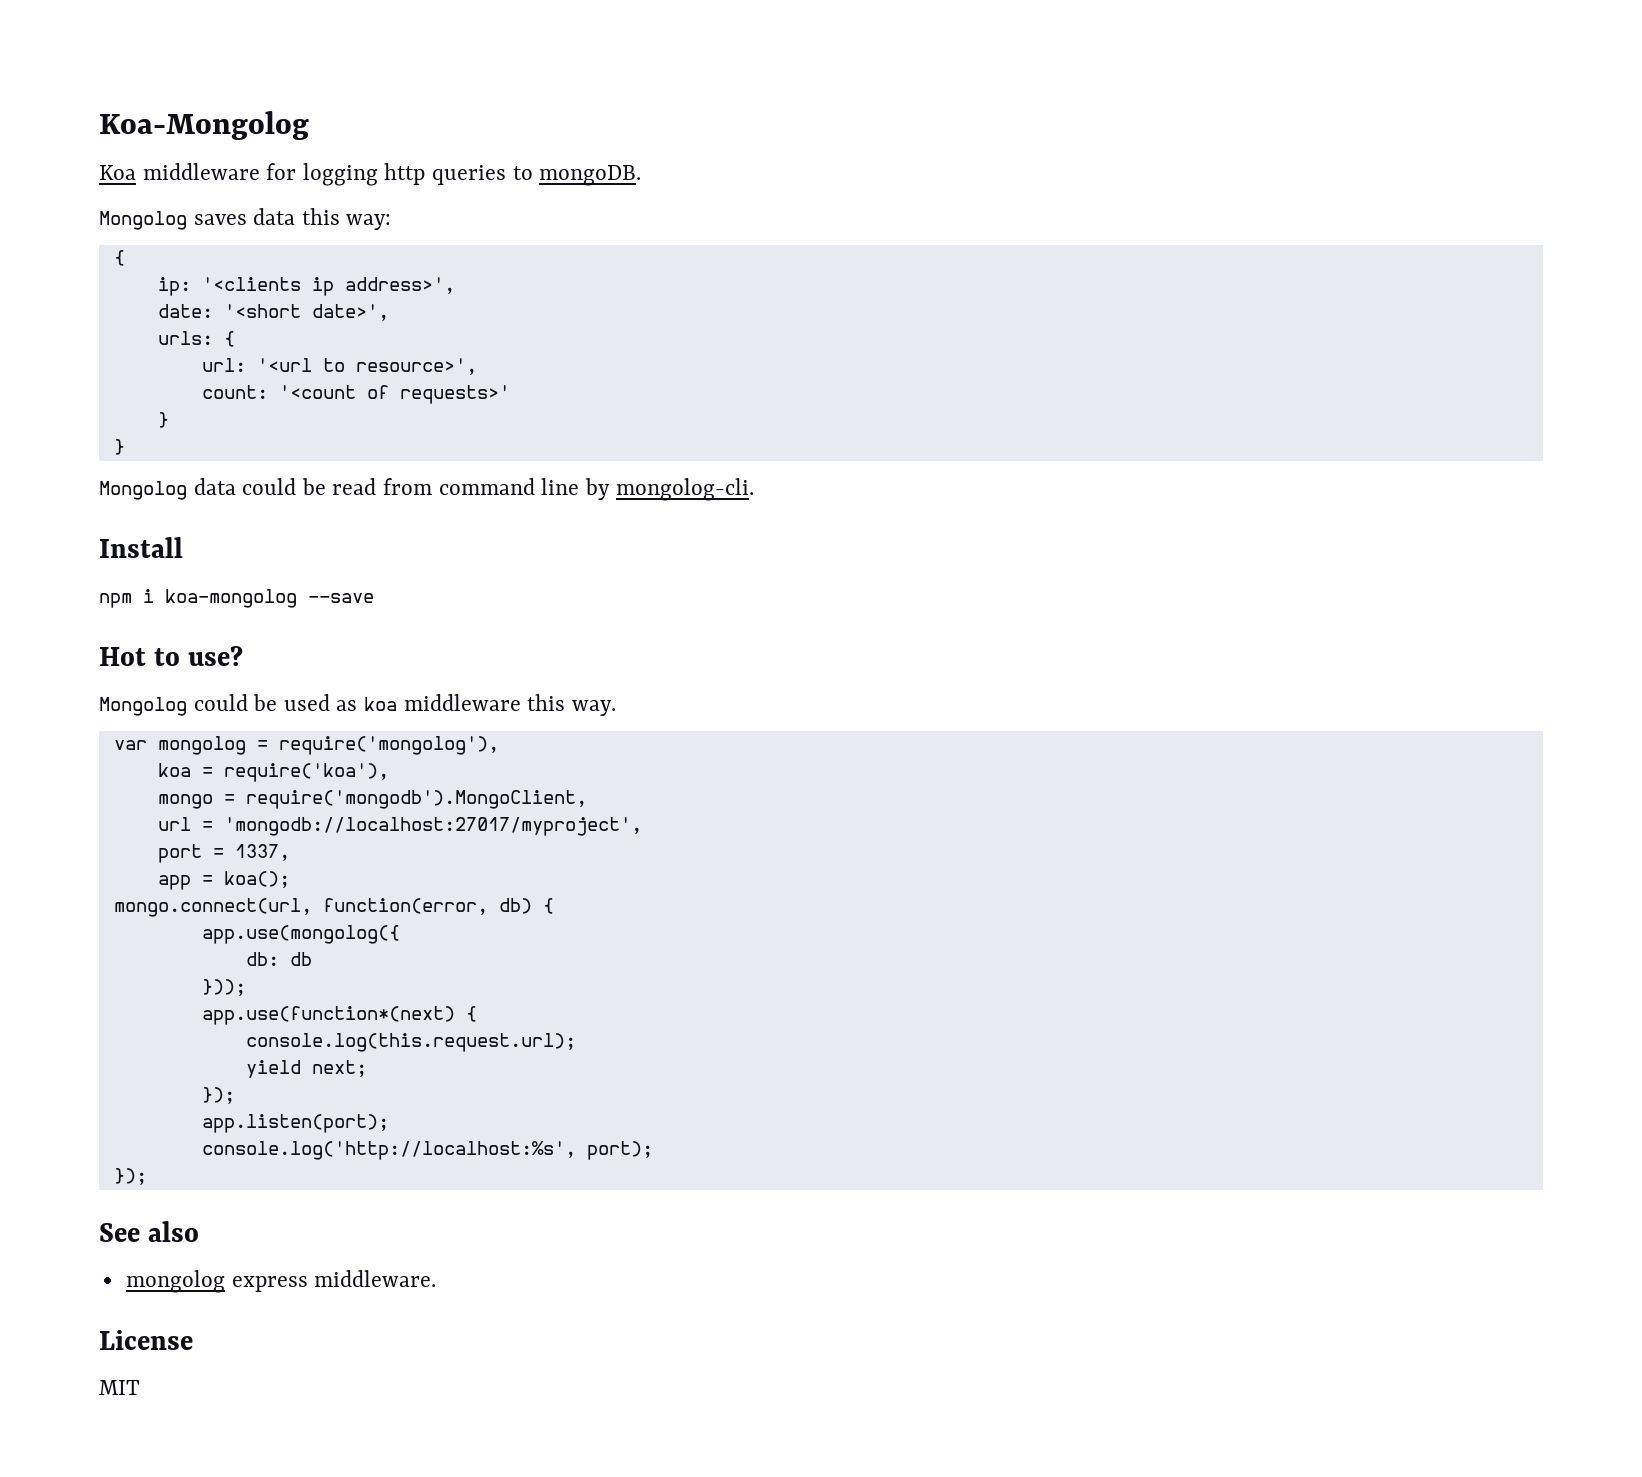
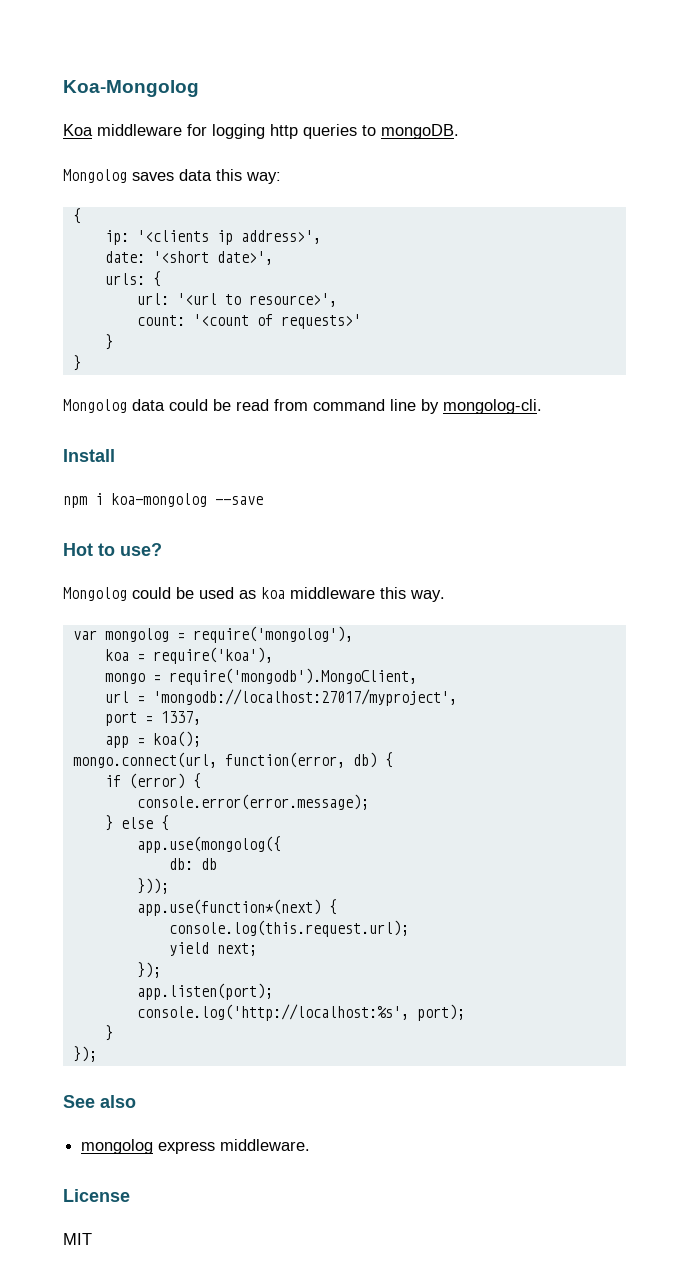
+ if (error) {
+ console.error(error.message);
+ } else {
  console.log('http://localhost:%s', port);
+ }

